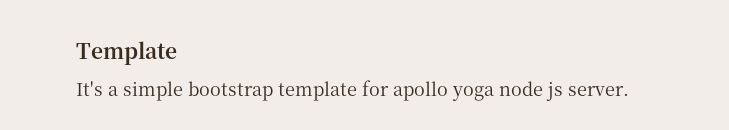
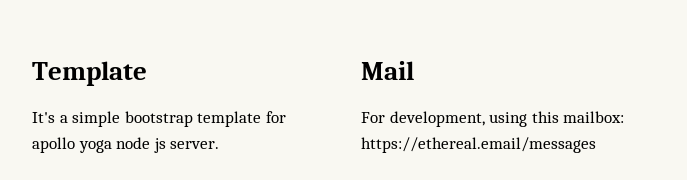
+ Mail
+ For development, using this mailbox: https://ethereal.email/messages

